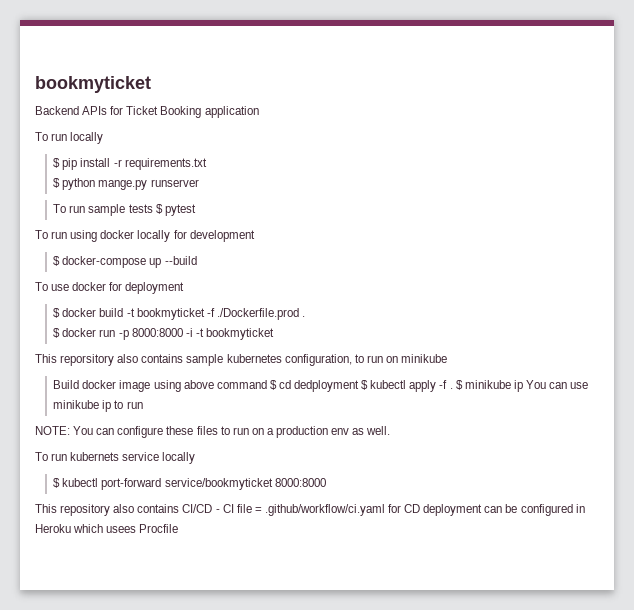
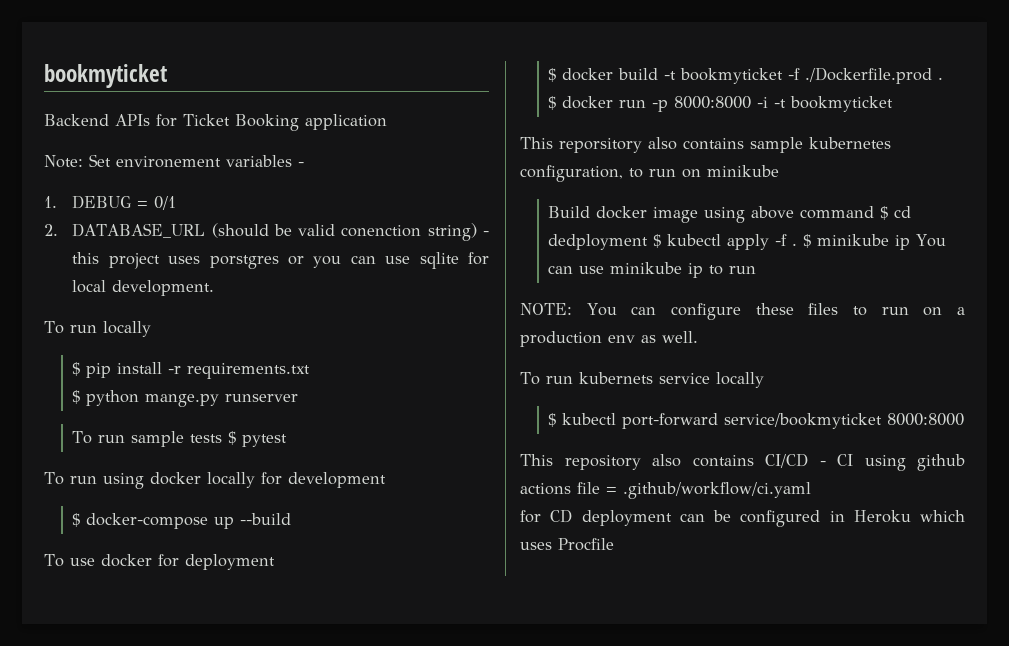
+ Note: Set environement variables -
+ 1. DEBUG = 0/1
+ 2. DATABASE_URL (should be valid conenction string) - this project uses porstgres or you can use sqlite for local development.
- This repository also contains CI/CD - CI file = .github/workflow/ci.yaml for CD deployment can be configured in Heroku which usees Procfile
+ This repository also contains CI/CD - CI using github actions file = .github/workflow/ci.yaml
+ for CD deployment can be configured in Heroku which uses Procfile

